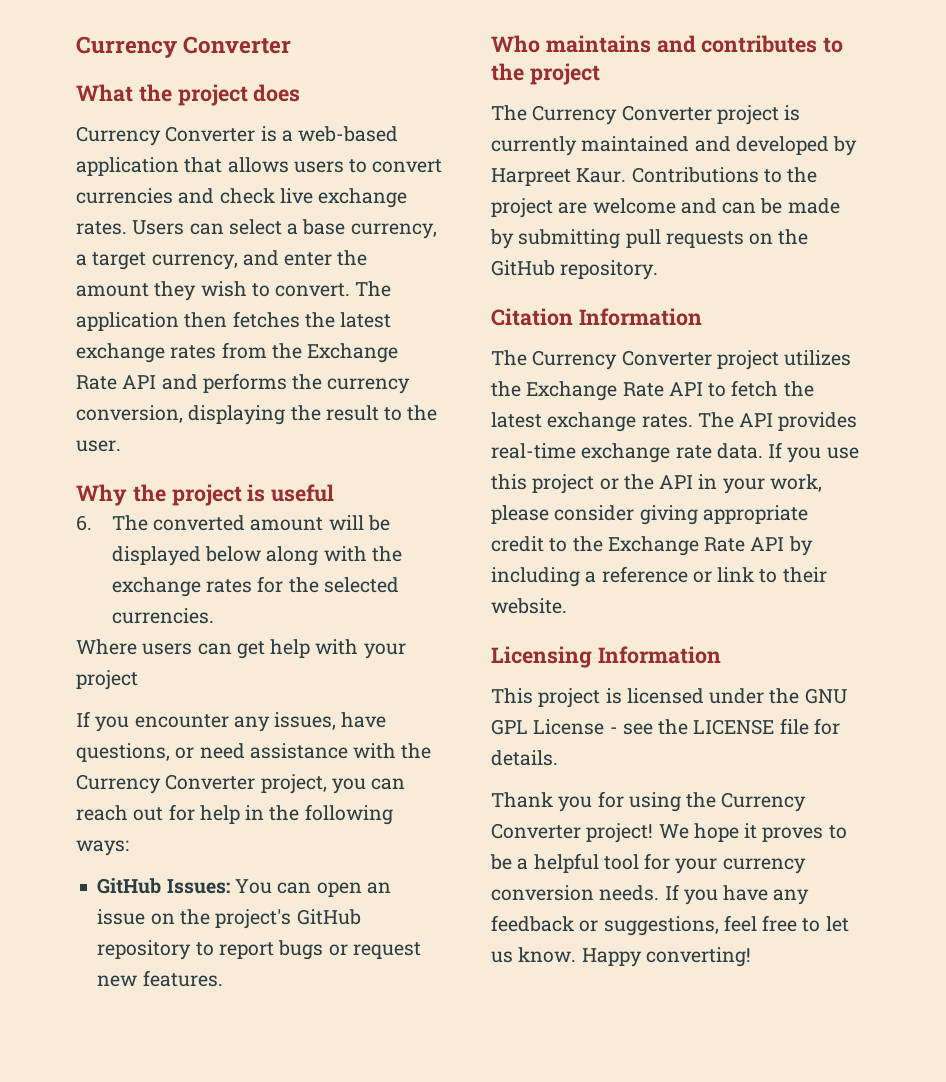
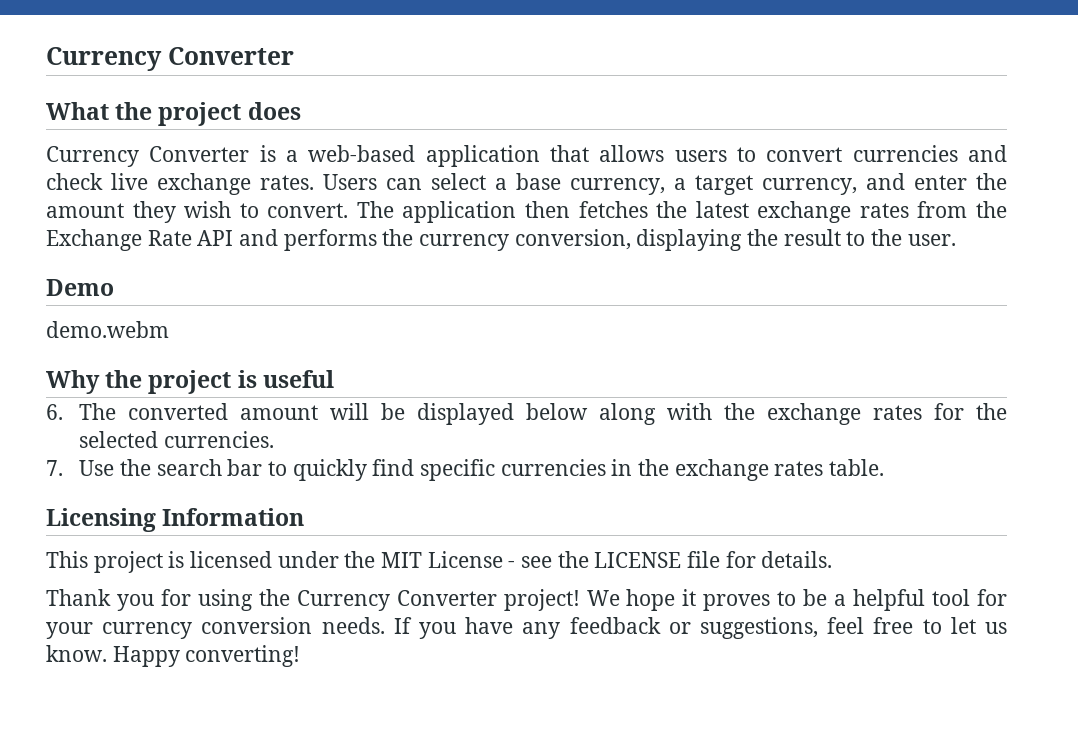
+ Demo
+ demo.webm
- Where users can get help with your project
- If you encounter any issues, have questions, or need assistance with the Currency Converter project, you can reach out for help in the following ways:
- GitHub Issues: You can open an issue on the project's GitHub repository to report bugs or request new features.
- Who maintains and contributes to the project
- The Currency Converter project is currently maintained and developed by Harpreet Kaur. Contributions to the project are welcome and can be made by submitting pull requests on the GitHub repository.
- Citation Information
- The Currency Converter project utilizes the Exchange Rate API to fetch the latest exchange rates. The API provides real-time exchange rate data. If you use this project or the API in your work, please consider giving appropriate credit to the Exchange Rate API by including a reference or link to their website.
+ 7. Use the search bar to quickly find specific currencies in the exchange rates table.
- This project is licensed under the GNU GPL License - see the LICENSE file for details.
+ This project is licensed under the MIT License - see the LICENSE file for details.

